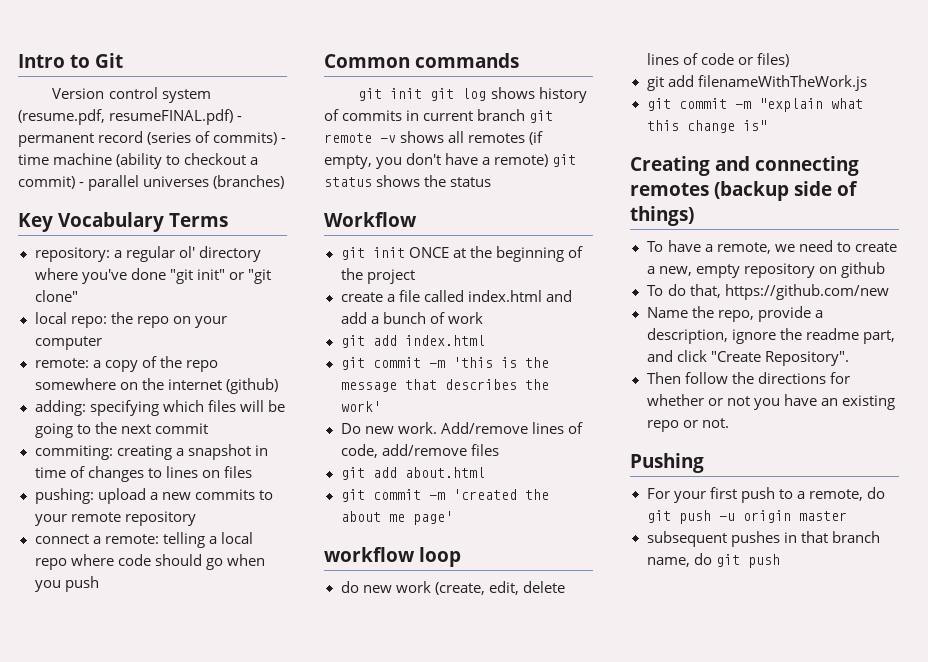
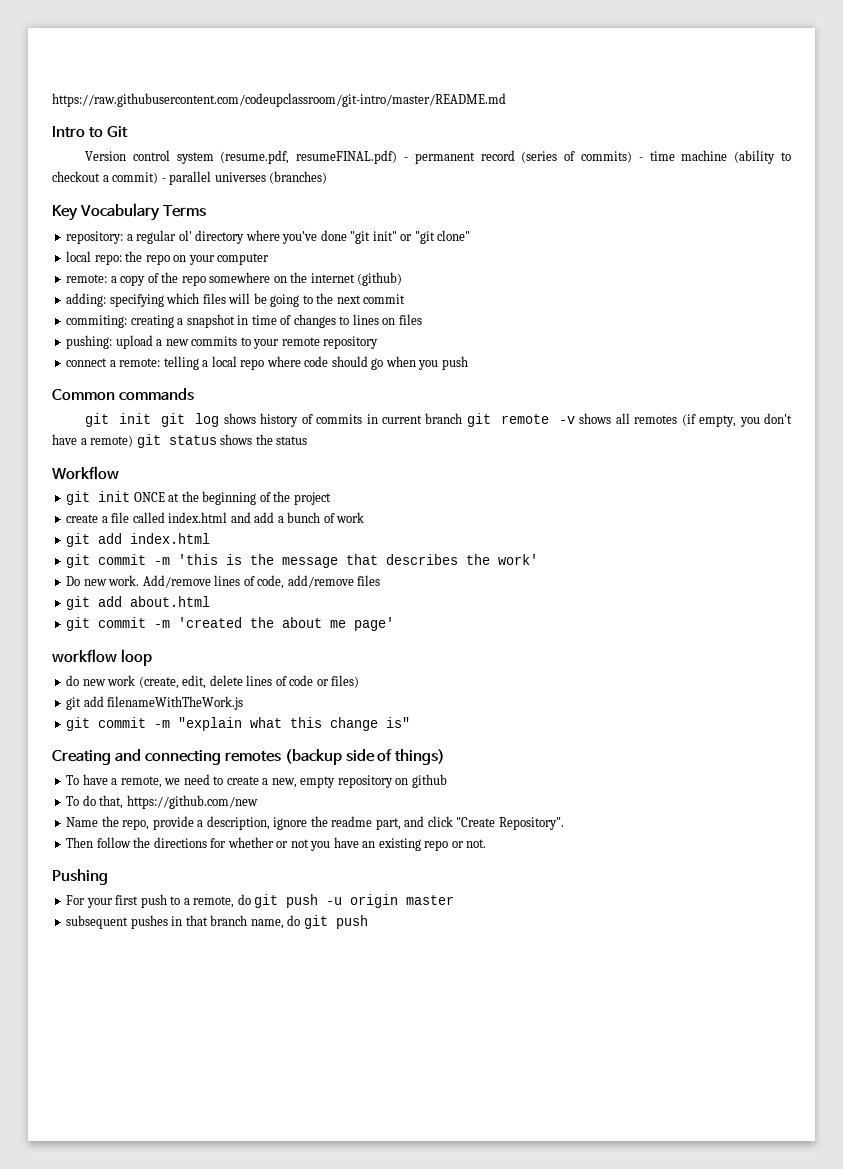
+ https://raw.githubusercontent.com/codeupclassroom/git-intro/master/README.md

